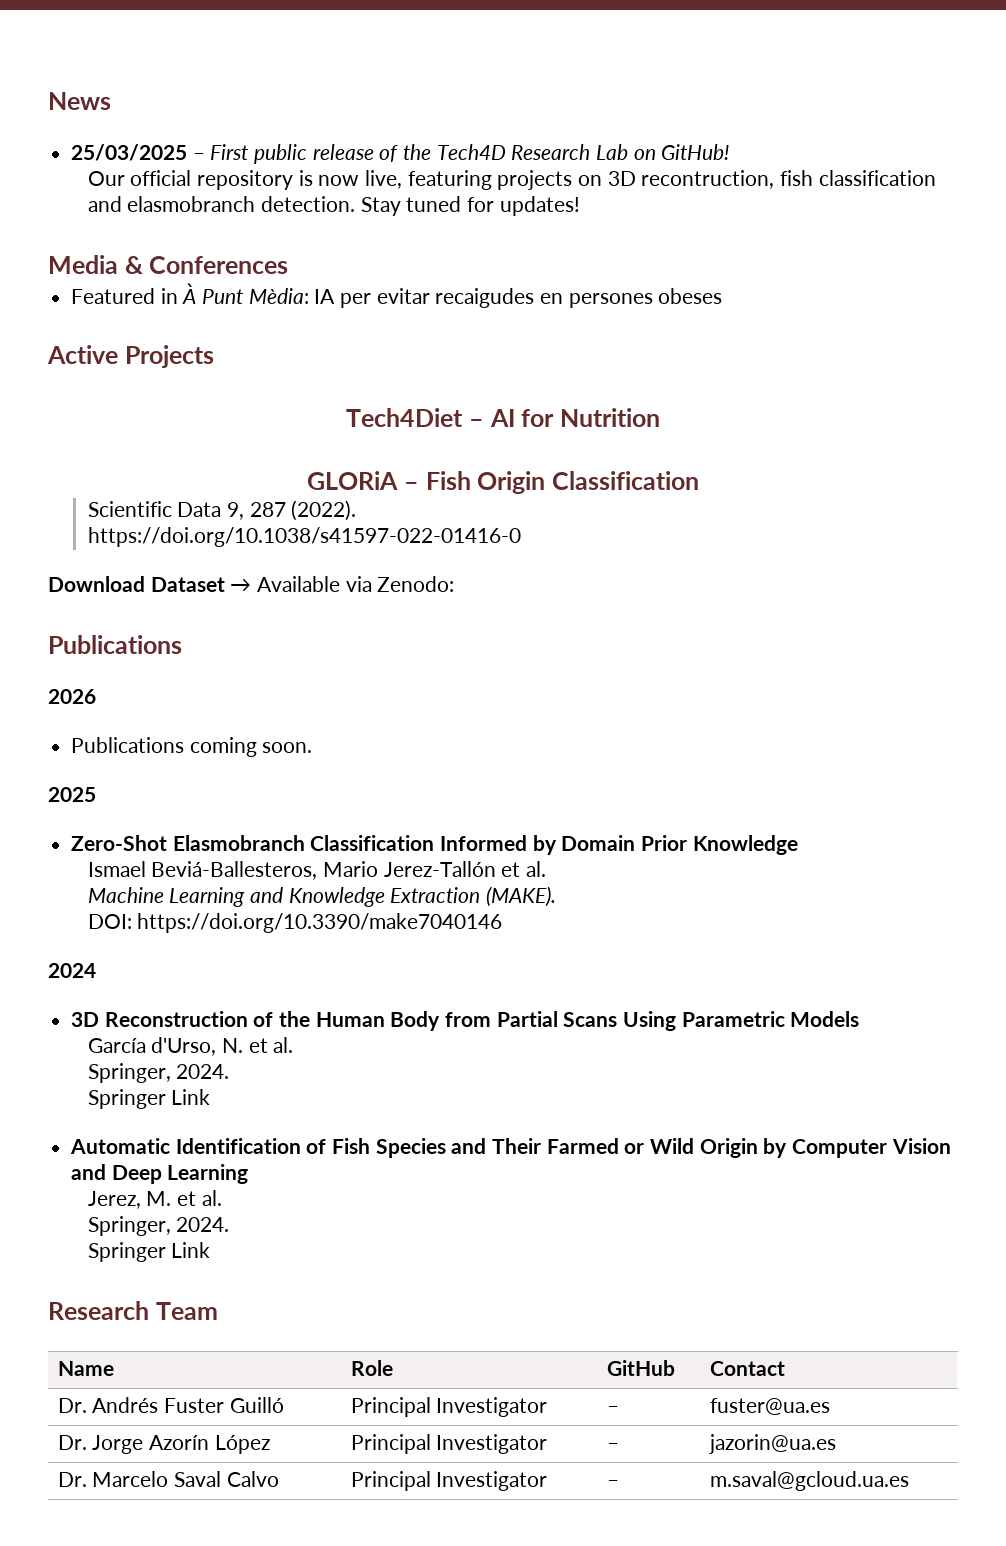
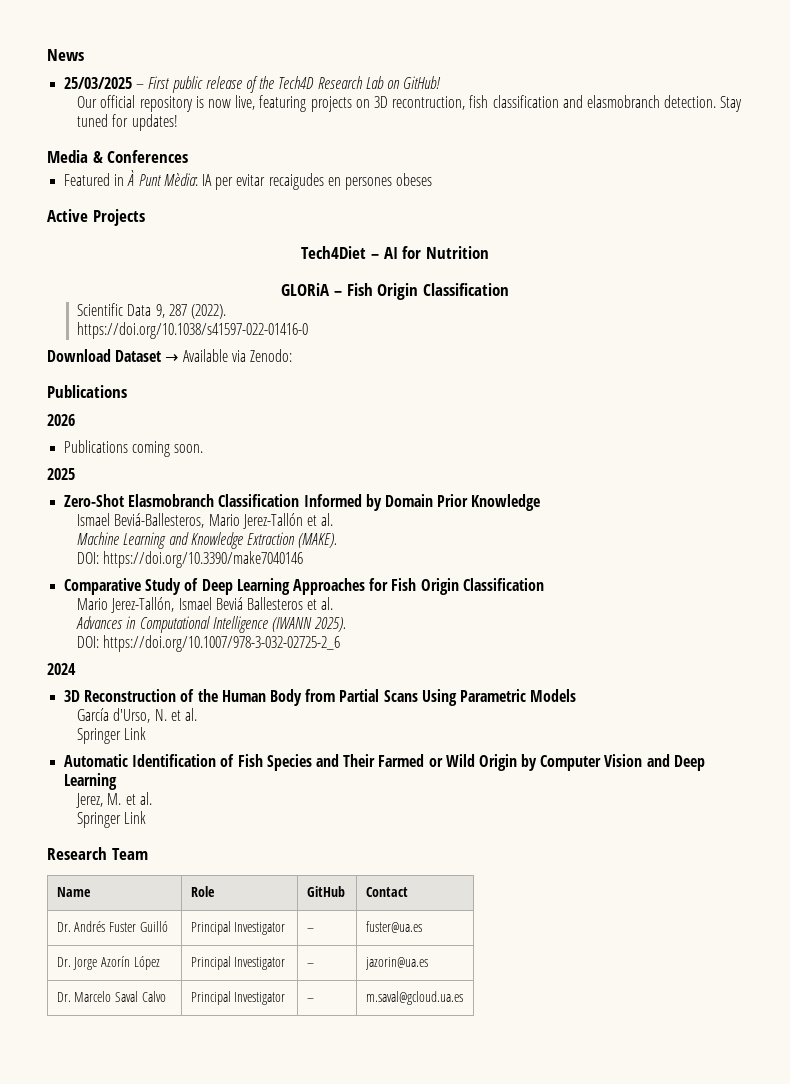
+ Comparative Study of Deep Learning Approaches for Fish Origin Classification
+ Mario Jerez-Tallón, Ismael Beviá Ballesteros et al.
+ Advances in Computational Intelligence (IWANN 2025).
+ DOI: https://doi.org/10.1007/978-3-032-02725-2_6
  García d'Urso, N. et al.
- Springer, 2024.
  Jerez, M. et al.
- Springer, 2024.

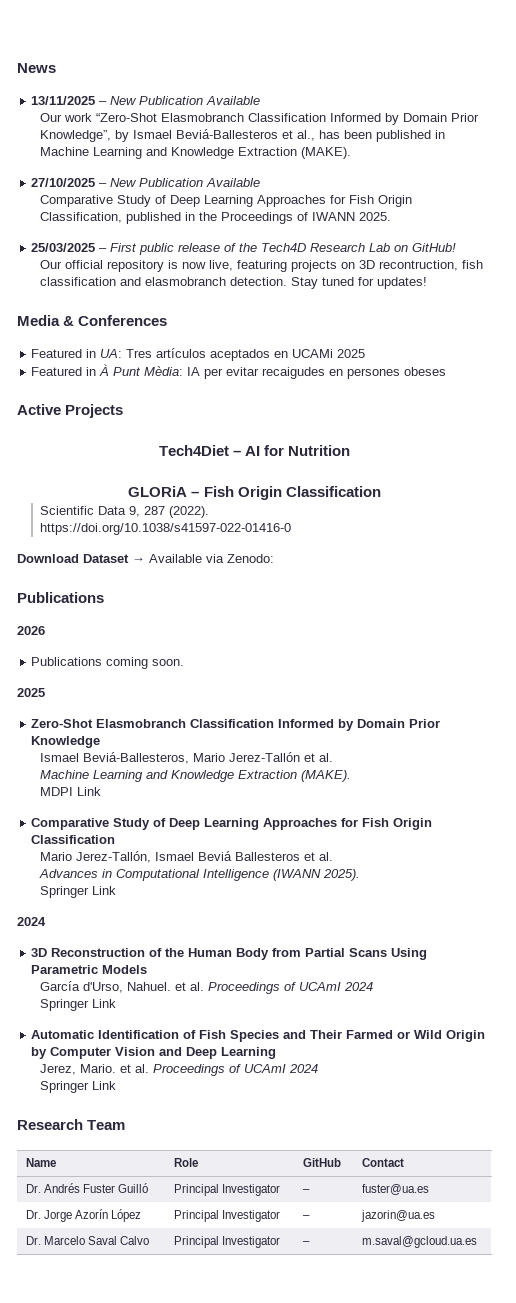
+ 13/11/2025 – New Publication Available
+ Our work “Zero-Shot Elasmobranch Classification Informed by Domain Prior Knowledge”, by Ismael Beviá-Ballesteros et al., has been published in Machine Learning and Knowledge Extraction (MAKE).
+ 27/10/2025 – New Publication Available
+ Comparative Study of Deep Learning Approaches for Fish Origin Classification, published in the Proceedings of IWANN 2025.
+ Featured in UA: Tres artículos aceptados en UCAMi 2025
- DOI: https://doi.org/10.3390/make7040146
+ MDPI Link
  Advances in Computational Intelligence (IWANN 2025).
- DOI: https://doi.org/10.1007/978-3-032-02725-2_6
+ Springer Link
- García d'Urso, N. et al.
+ García d'Urso, Nahuel. et al. Proceedings of UCAmI 2024
- Jerez, M. et al.
+ Jerez, Mario. et al. Proceedings of UCAmI 2024

